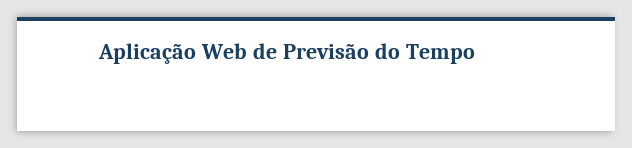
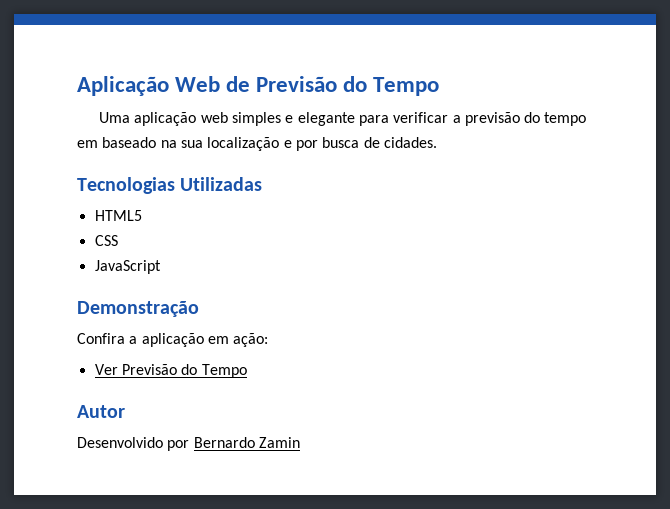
+ Uma aplicação web simples e elegante para verificar a previsão do tempo em baseado na sua localização e por busca de cidades.
+ Tecnologias Utilizadas
+ HTML5
+ CSS
+ JavaScript
+ Demonstração
+ Confira a aplicação em ação:
+ Ver Previsão do Tempo
+ Autor
+ Desenvolvido por Bernardo Zamin

